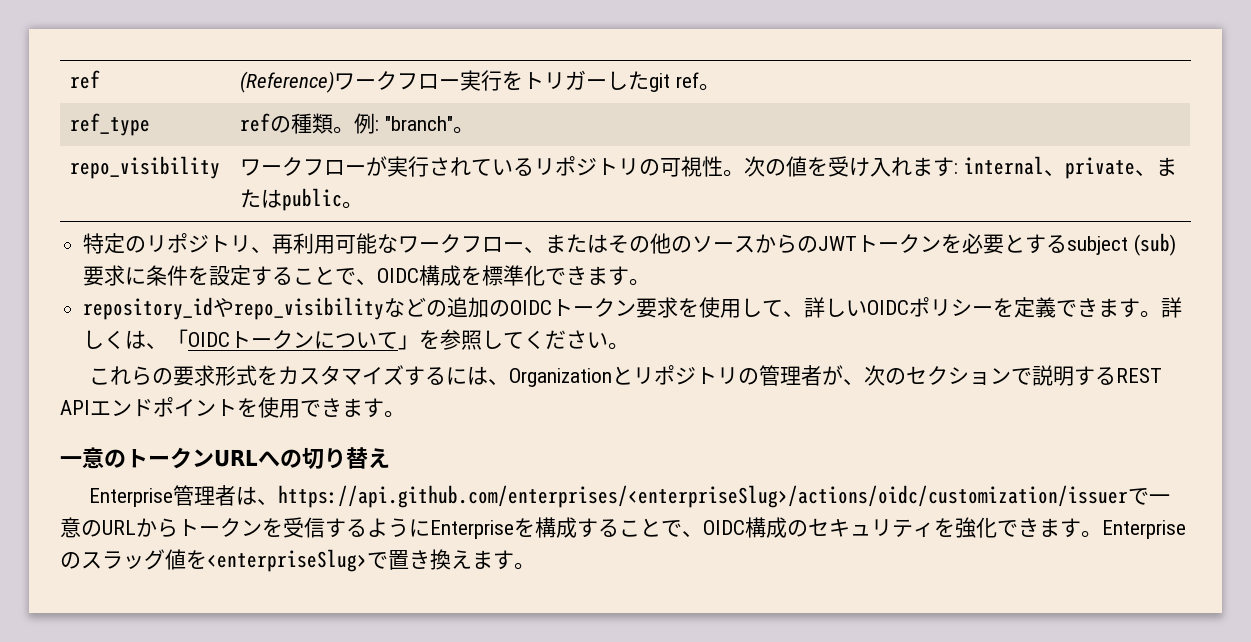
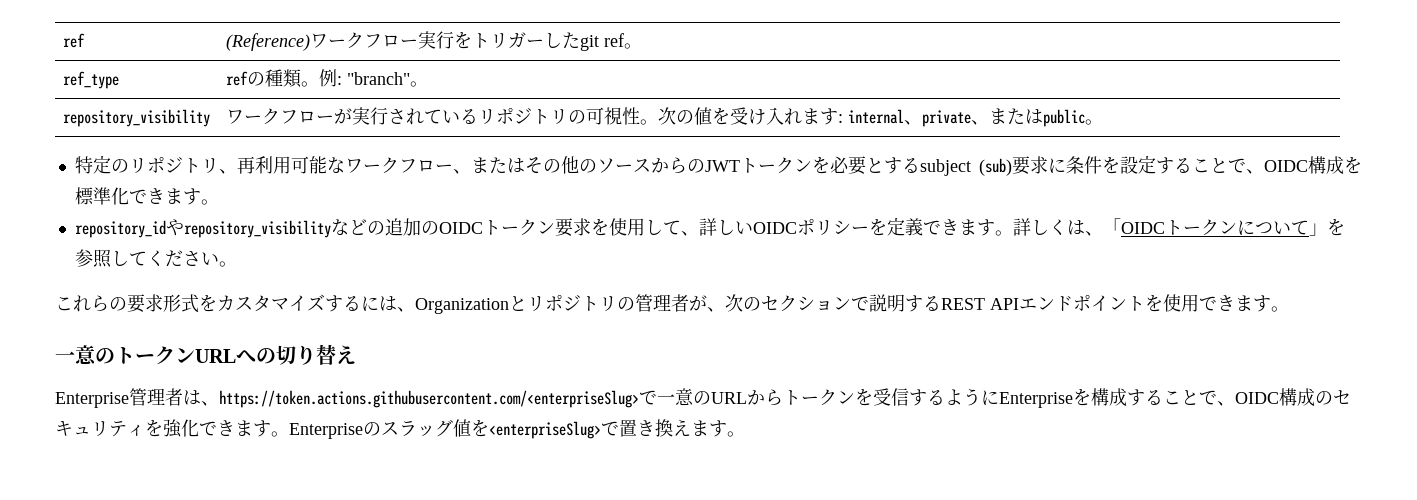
- repo_visibility | ワークフローが実行されているリポジトリの可視性。次の値を受け入れます: internal、private、またはpublic。
+ repository_visibility | ワークフローが実行されているリポジトリの可視性。次の値を受け入れます: internal、private、またはpublic。
- repository_idやrepo_visibilityなどの追加のOIDCトークン要求を使用して、詳しいOIDCポリシーを定義できます。
+ repository_idやrepository_visibilityなどの追加のOIDCトークン要求を使用して、詳しいOIDCポリシーを定義できます。
- Enterprise管理者は、https://api.github.com/enterprises/<enterpriseSlug>/actions/oidc/customization/issuerで一意のURLからトークンを受信するようにEnterpriseを構成することで、OIDC構成のセキュリティを強化できます。
+ Enterprise管理者は、https://token.actions.githubusercontent.com/<enterpriseSlug>で一意のURLからトークンを受信するようにEnterpriseを構成することで、OIDC構成のセキュリティを強化できます。

